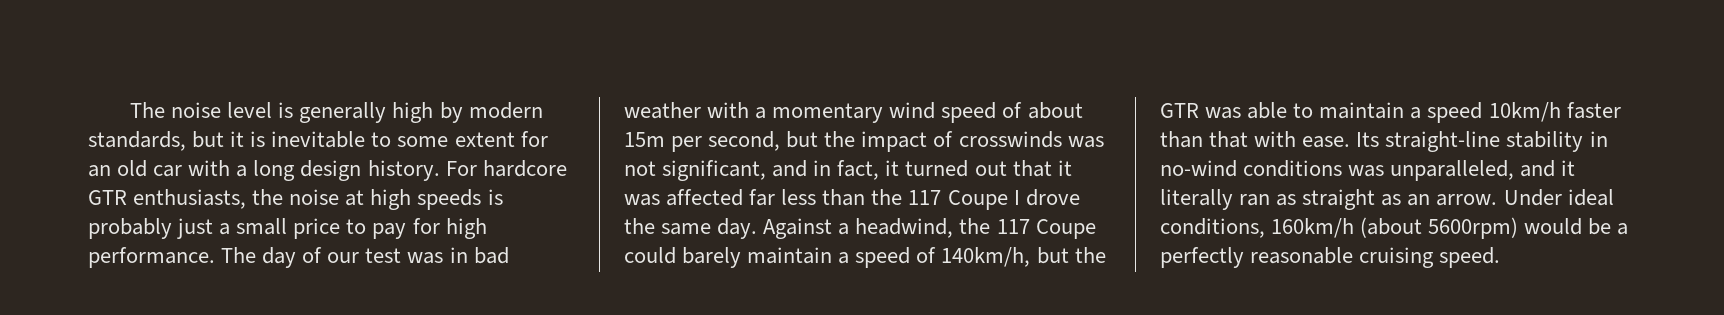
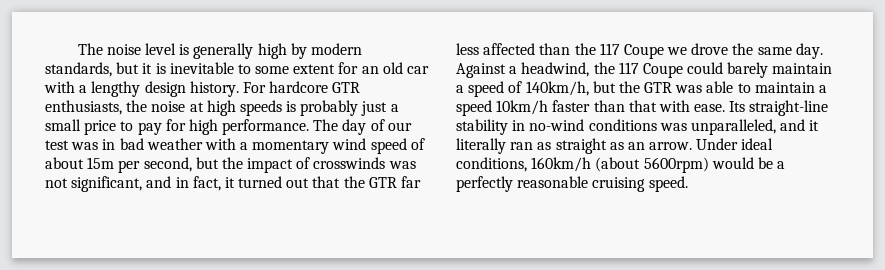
- The noise level is generally high by modern standards, but it is inevitable to some extent for an old car with a long design history.
+ The noise level is generally high by modern standards, but it is inevitable to some extent for an old car with a lengthy design history.
- The day of our test was in bad weather with a momentary wind speed of about 15m per second, but the impact of crosswinds was not significant, and in fact, it turned out that it was affected far less than the 117 Coupe I drove the same day.
+ The day of our test was in bad weather with a momentary wind speed of about 15m per second, but the impact of crosswinds was not significant, and in fact, it turned out that the GTR far less affected than the 117 Coupe we drove the same day.

